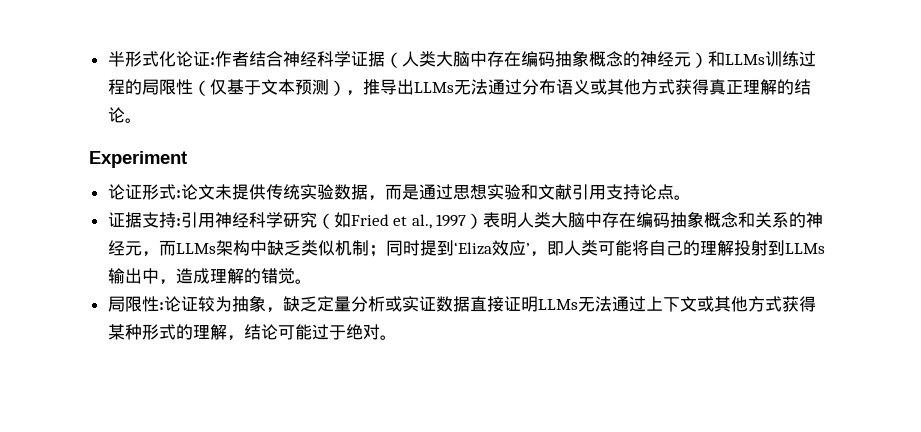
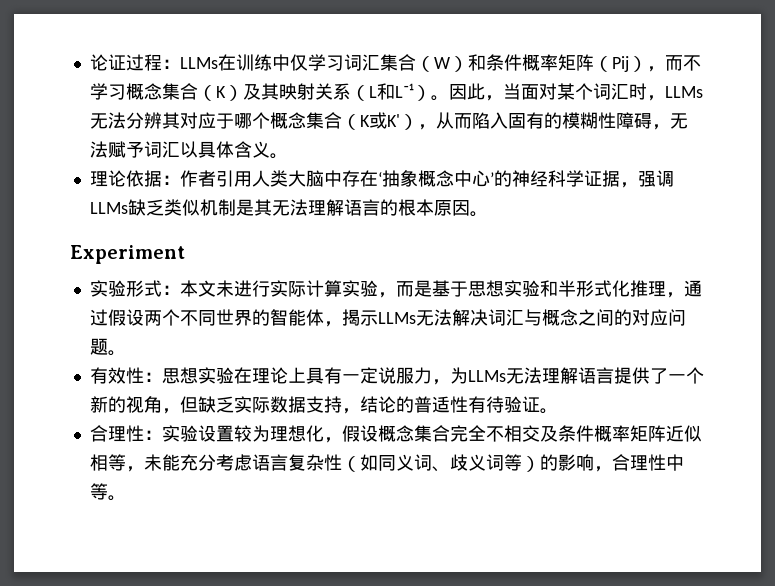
- 半形式化论证:作者结合神经科学证据（人类大脑中存在编码抽象概念的神经元）和LLMs训练过程的局限性（仅基于文本预测），推导出LLMs无法通过分布语义或其他方式获得真正理解的结论。
+ 论证过程：LLMs在训练中仅学习词汇集合（W）和条件概率矩阵（Pij），而不学习概念集合（K）及其映射关系（L和L⁻¹）。因此，当面对某个词汇时，LLMs无法分辨其对应于哪个概念集合（K或K'），从而陷入固有的模糊性障碍，无法赋予词汇以具体含义。
+ 理论依据：作者引用人类大脑中存在‘抽象概念中心’的神经科学证据，强调LLMs缺乏类似机制是其无法理解语言的根本原因。
  Experiment
- 论证形式:论文未提供传统实验数据，而是通过思想实验和文献引用支持论点。
- 证据支持:引用神经科学研究（如Fried et al., 1997）表明人类大脑中存在编码抽象概念和关系的神经元，而LLMs架构中缺乏类似机制；同时提到‘Eliza效应’，即人类可能将自己的理解投射到LLMs输出中，造成理解的错觉。
- 局限性:论证较为抽象，缺乏定量分析或实证数据直接证明LLMs无法通过上下文或其他方式获得某种形式的理解，结论可能过于绝对。
+ 实验形式：本文未进行实际计算实验，而是基于思想实验和半形式化推理，通过假设两个不同世界的智能体，揭示LLMs无法解决词汇与概念之间的对应问题。
+ 有效性：思想实验在理论上具有一定说服力，为LLMs无法理解语言提供了一个新的视角，但缺乏实际数据支持，结论的普适性有待验证。
+ 合理性：实验设置较为理想化，假设概念集合完全不相交及条件概率矩阵近似相等，未能充分考虑语言复杂性（如同义词、歧义词等）的影响，合理性中等。

